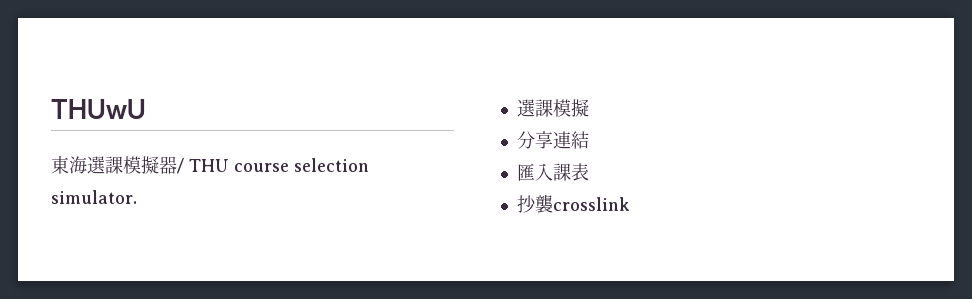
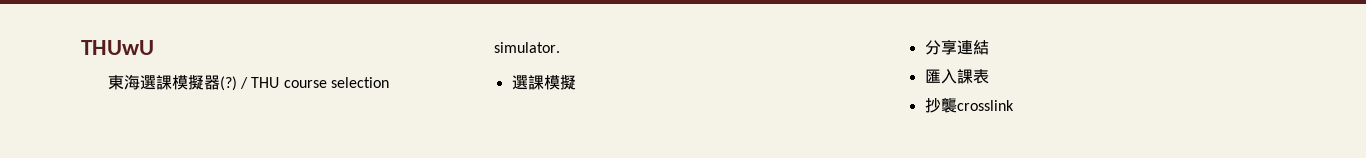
- 東海選課模擬器/ THU course selection simulator.
+ 東海選課模擬器(?) / THU course selection simulator.

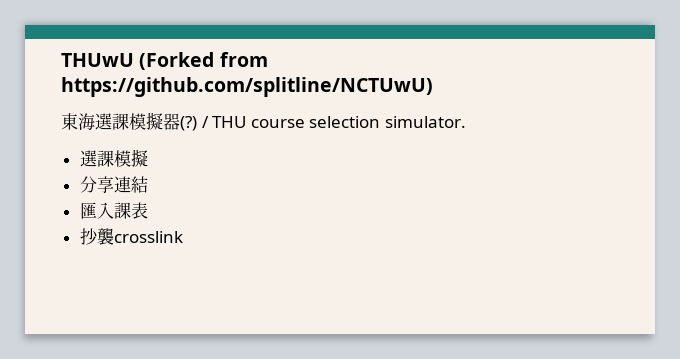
- THUwU
+ THUwU (Forked from https://github.com/splitline/NCTUwU)

